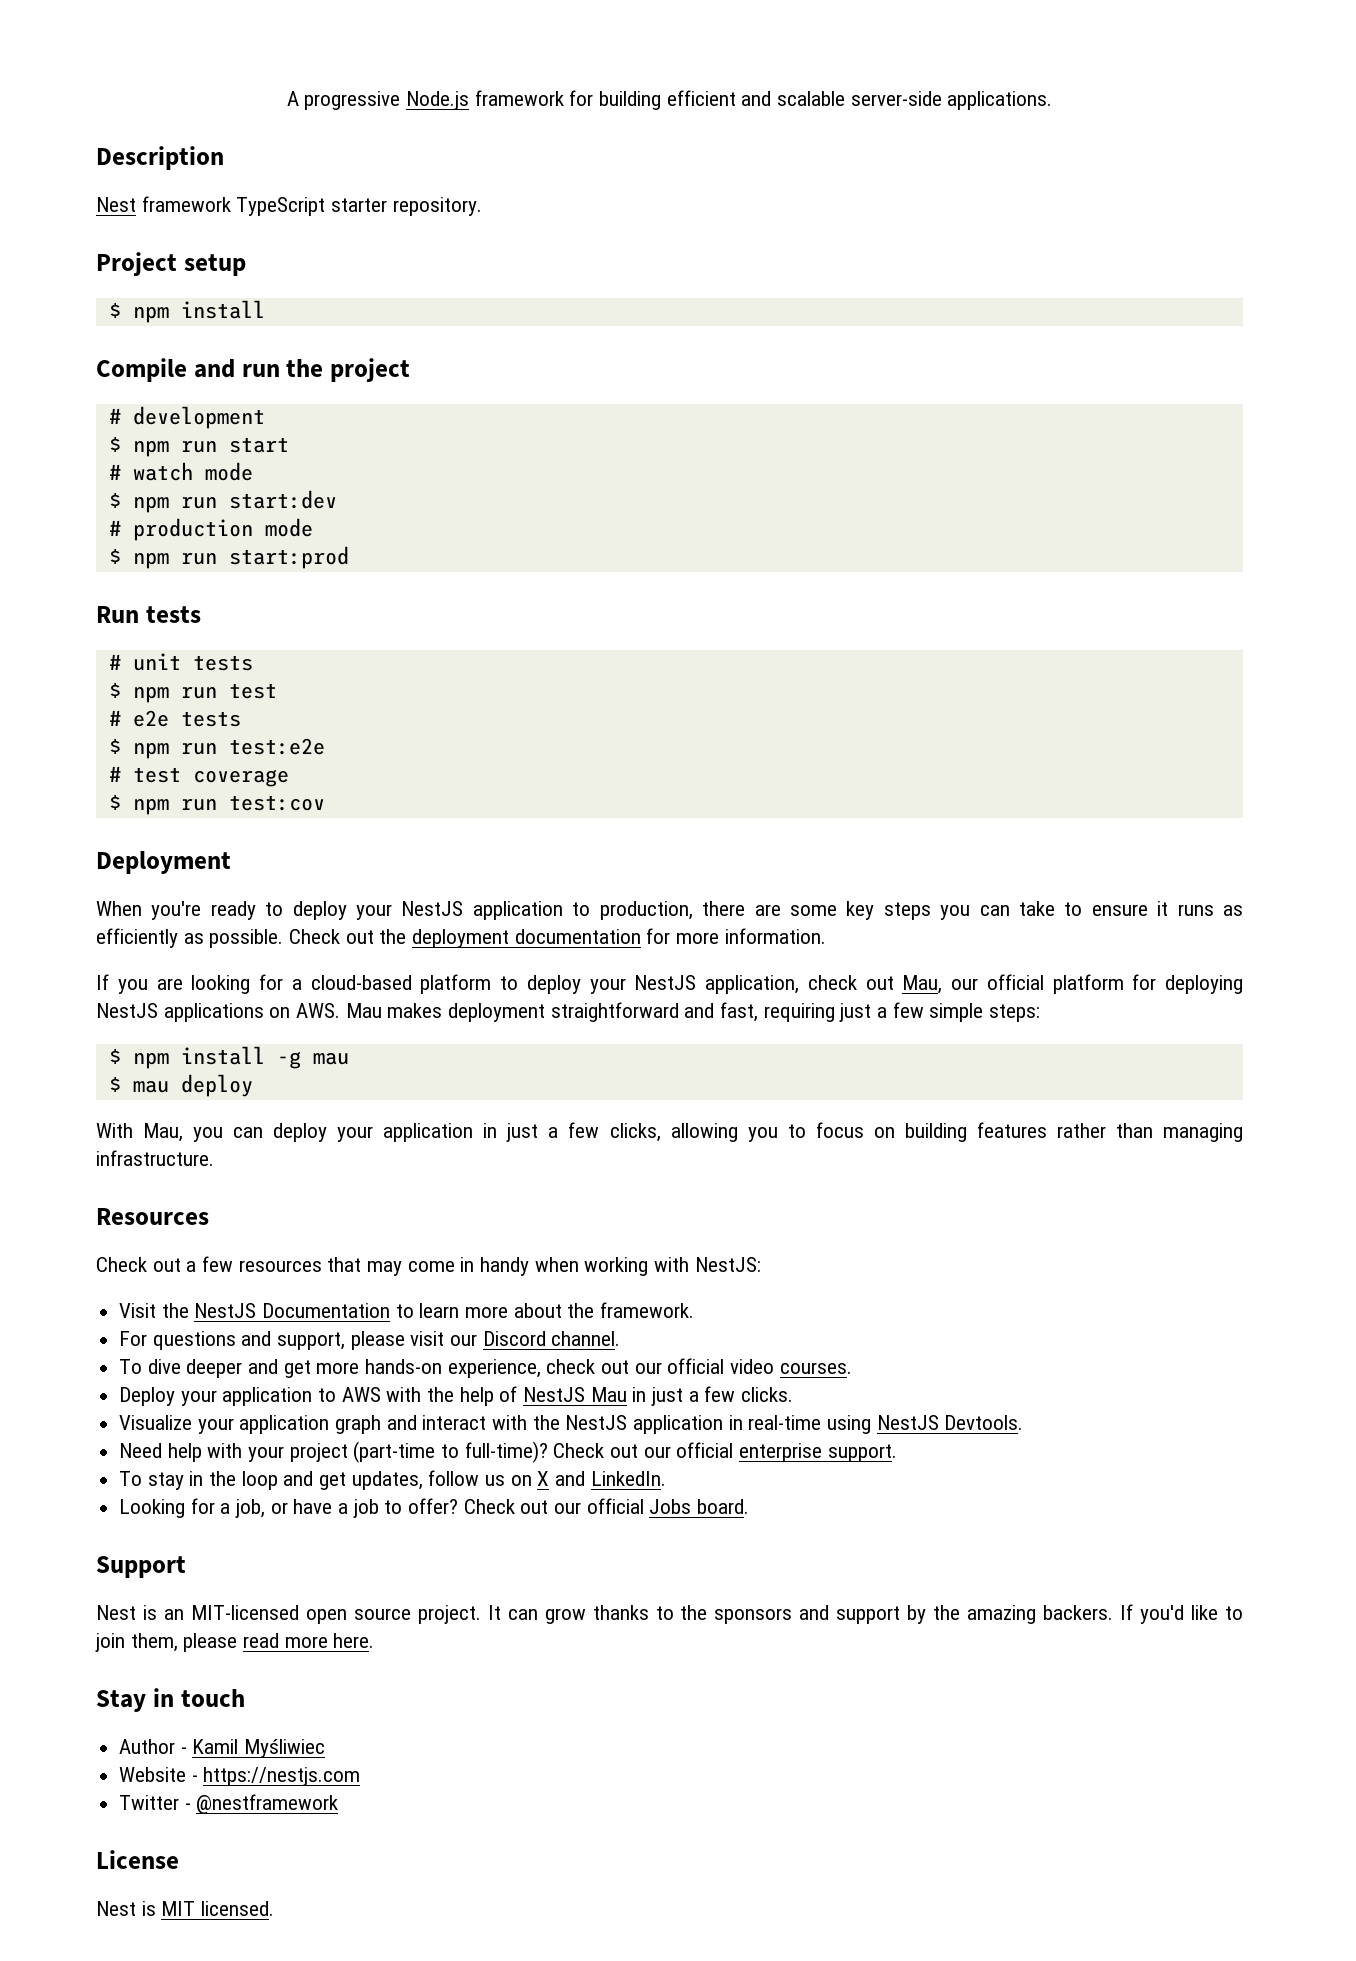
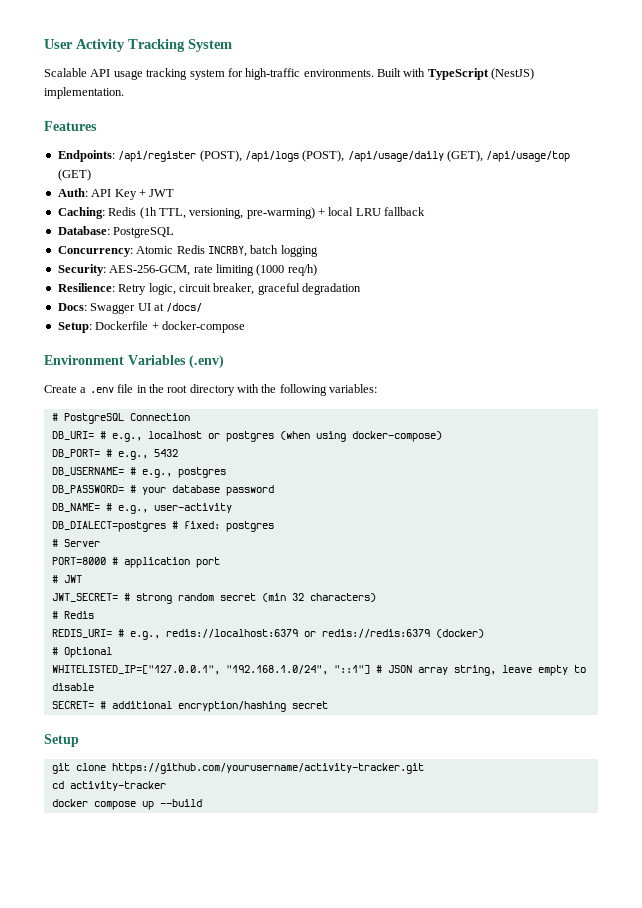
- A progressive Node.js framework for building efficient and scalable server-side applications.
- Description
- Nest framework TypeScript starter repository.
- Project setup
- $ npm install
- Compile and run the project
- # development
- $ npm run start
- # watch mode
- $ npm run start:dev
- # production mode
- $ npm run start:prod
- Run tests
- # unit tests
- $ npm run test
- # e2e tests
- $ npm run test:e2e
- # test coverage
- $ npm run test:cov
- Deployment
- When you're ready to deploy your NestJS application to production, there are some key steps you can take to ensure it runs as efficiently as possible. Check out the deployment documentation for more information.
- If you are looking for a cloud-based platform to deploy your NestJS application, check out Mau, our official platform for deploying NestJS applications on AWS. Mau makes deployment straightforward and fast, requiring just a few simple steps:
- $ npm install -g mau
- $ mau deploy
- With Mau, you can deploy your application in just a few clicks, allowing you to focus on building features rather than managing infrastructure.
- Resources
- Check out a few resources that may come in handy when working with NestJS:
- Visit the NestJS Documentation to learn more about the framework.
- For questions and support, please visit our Discord channel.
- To dive deeper and get more hands-on experience, check out our official video courses.
- Deploy your application to AWS with the help of NestJS Mau in just a few clicks.
- Visualize your application graph and interact with the NestJS application in real-time using NestJS Devtools.
- Need help with your project (part-time to full-time)? Check out our official enterprise support.
- To stay in the loop and get updates, follow us on X and LinkedIn.
- Looking for a job, or have a job to offer? Check out our official Jobs board.
- Support
- Nest is an MIT-licensed open source project. It can grow thanks to the sponsors and support by the amazing backers. If you'd like to join them, please read more here.
- Stay in touch
- Author - Kamil Myśliwiec
- Website - https://nestjs.com
- Twitter - @nestframework
- License
- Nest is MIT licensed.
+ User Activity Tracking System
+ Scalable API usage tracking system for high-traffic environments. Built with TypeScript (NestJS) implementation.
+ Features
+ Endpoints: /api/register (POST), /api/logs (POST), /api/usage/daily (GET), /api/usage/top (GET)
+ Auth: API Key + JWT
+ Caching: Redis (1h TTL, versioning, pre-warming) + local LRU fallback
+ Database: PostgreSQL
+ Concurrency: Atomic Redis INCRBY, batch logging
+ Security: AES-256-GCM, rate limiting (1000 req/h)
+ Resilience: Retry logic, circuit breaker, graceful degradation
+ Docs: Swagger UI at /docs/
+ Setup: Dockerfile + docker-compose
+ Environment Variables (.env)
+ Create a .env file in the root directory with the following variables:
+ # PostgreSQL Connection
+ DB_URI= # e.g., localhost or postgres (when using docker-compose)
+ DB_PORT= # e.g., 5432
+ DB_USERNAME= # e.g., postgres
+ DB_PASSWORD= # your database password
+ DB_NAME= # e.g., user-activity
+ DB_DIALECT=postgres # fixed: postgres
+ # Server
+ PORT=8000 # application port
+ # JWT
+ JWT_SECRET= # strong random secret (min 32 characters)
+ # Redis
+ REDIS_URI= # e.g., redis://localhost:6379 or redis://redis:6379 (docker)
+ # Optional
+ WHITELISTED_IP=["127.0.0.1", "192.168.1.0/24", "::1"] # JSON array string, leave empty to disable
+ SECRET= # additional encryption/hashing secret
+ Setup
+ git clone https://github.com/yourusername/activity-tracker.git
+ cd activity-tracker
+ docker compose up --build

